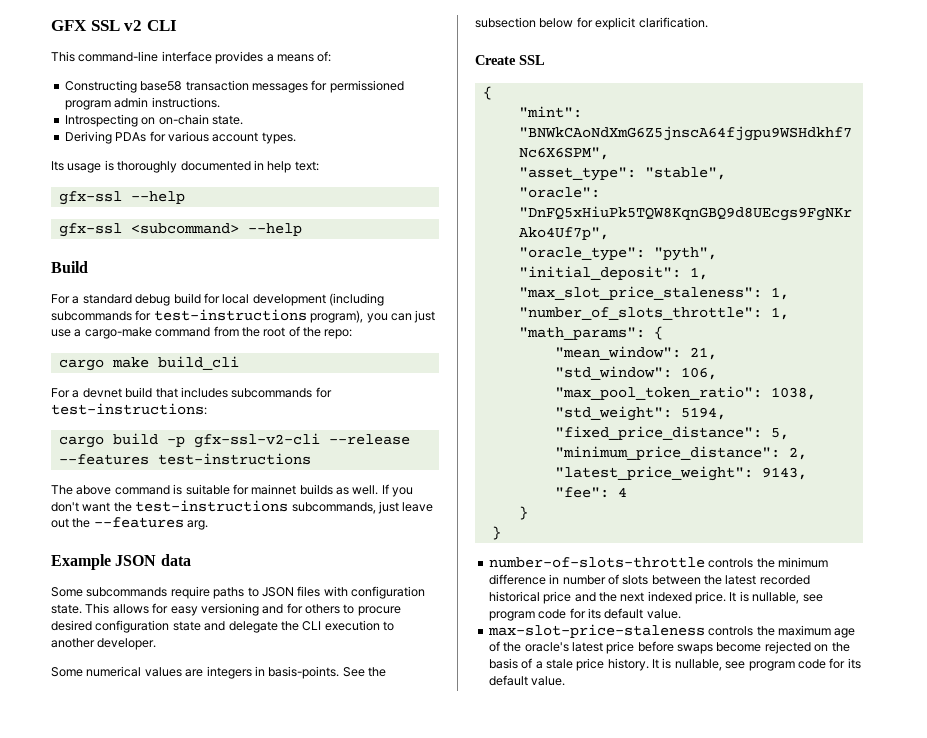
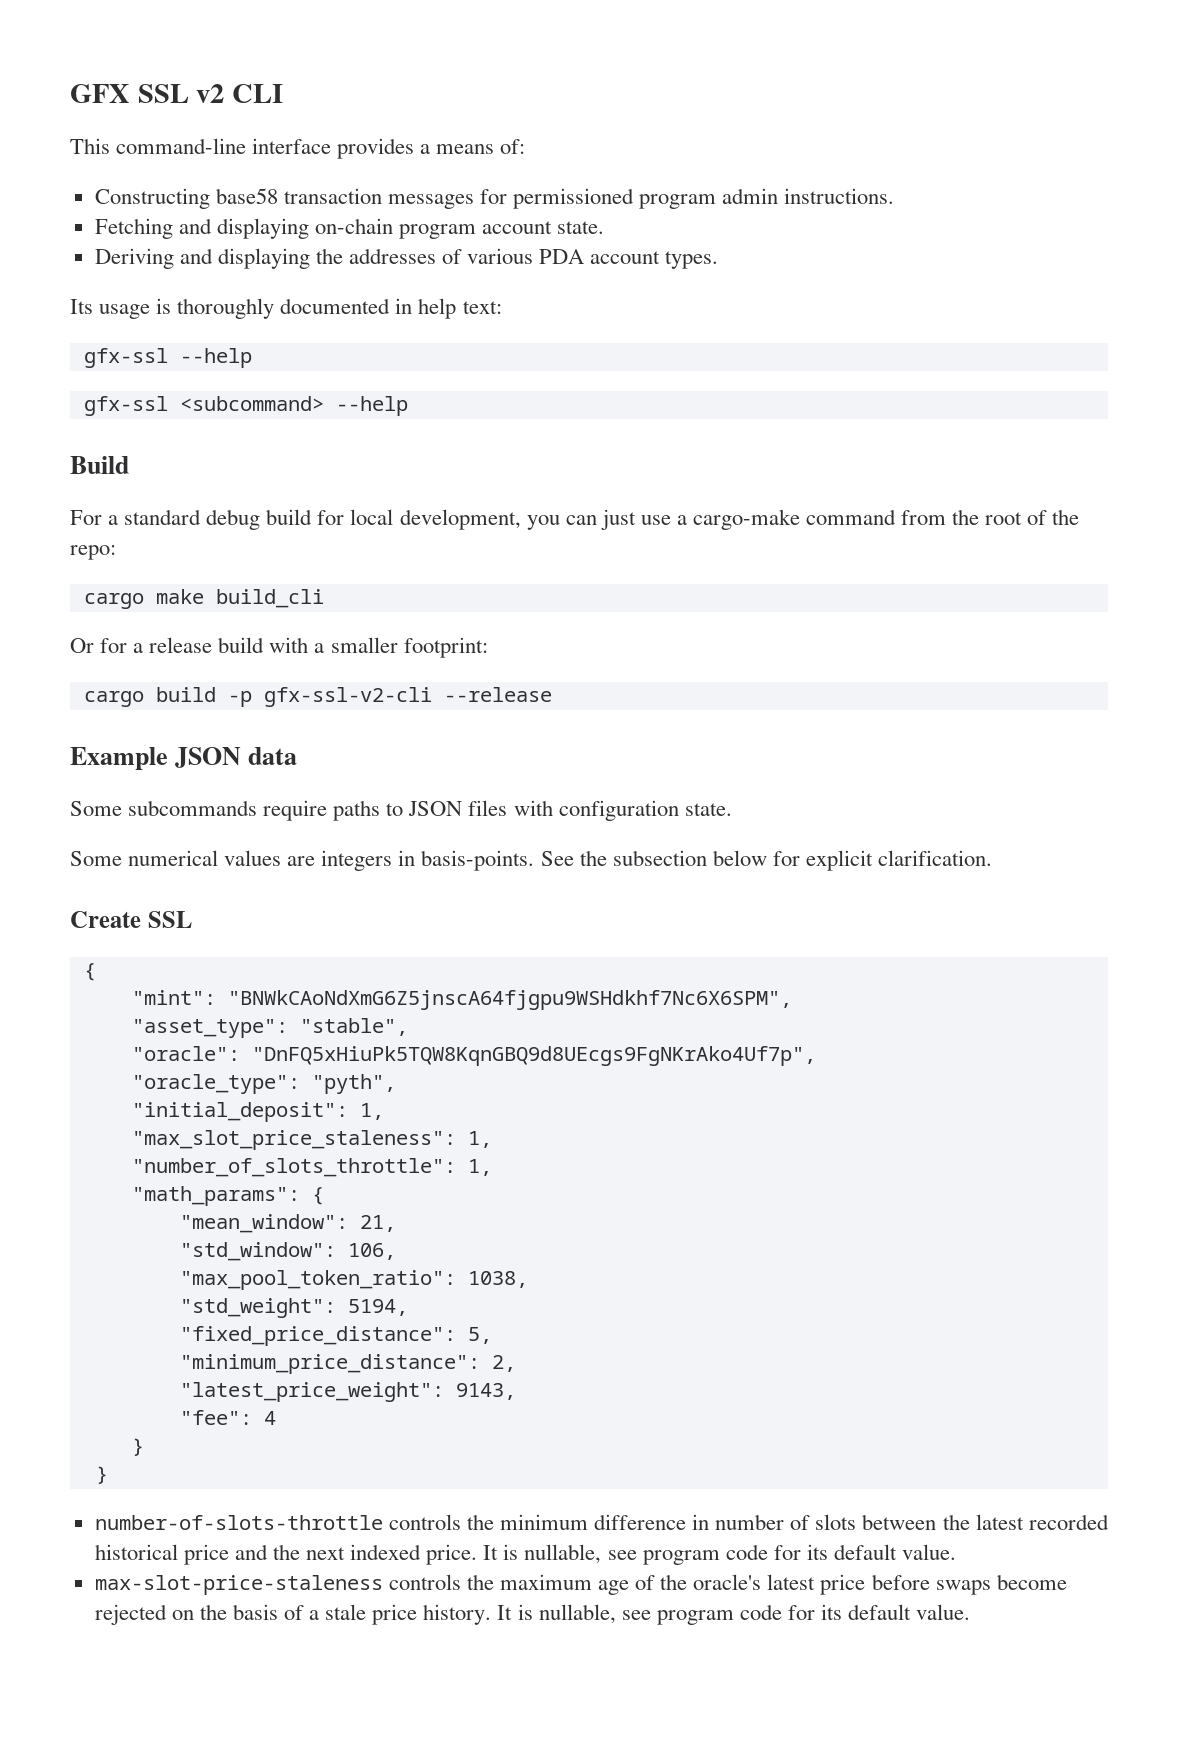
- Introspecting on on-chain state.
- Deriving PDAs for various account types.
+ Fetching and displaying on-chain program account state.
+ Deriving and displaying the addresses of various PDA account types.
- For a standard debug build for local development (including subcommands for test-instructions program), you can just use a cargo-make command from the root of the repo:
+ For a standard debug build for local development, you can just use a cargo-make command from the root of the repo:
- For a devnet build that includes subcommands for test-instructions:
+ Or for a release build with a smaller footprint:
- cargo build -p gfx-ssl-v2-cli --release --features test-instructions
- The above command is suitable for mainnet builds as well. If you don't want the test-instructions subcommands, just leave out the --features arg.
+ cargo build -p gfx-ssl-v2-cli --release
- This allows for easy versioning and for others to procure desired configuration state and delegate the CLI execution to another developer.

